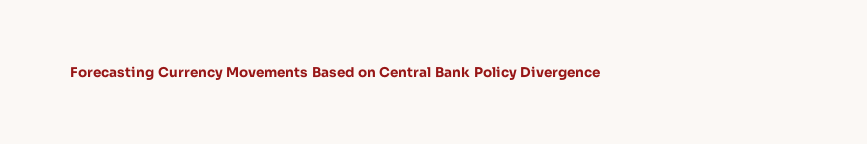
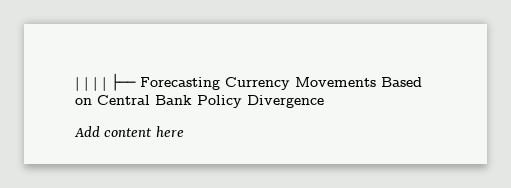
- Forecasting Currency Movements Based on Central Bank Policy Divergence
+ | | | | ├── Forecasting Currency Movements Based on Central Bank Policy Divergence
+ Add content here

